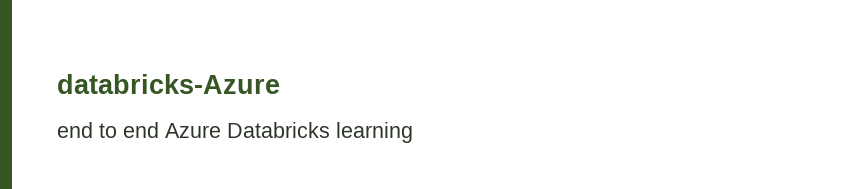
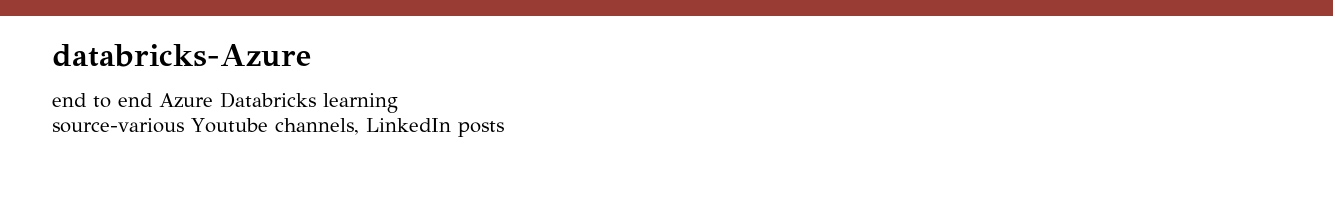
+ source-various Youtube channels, LinkedIn posts

